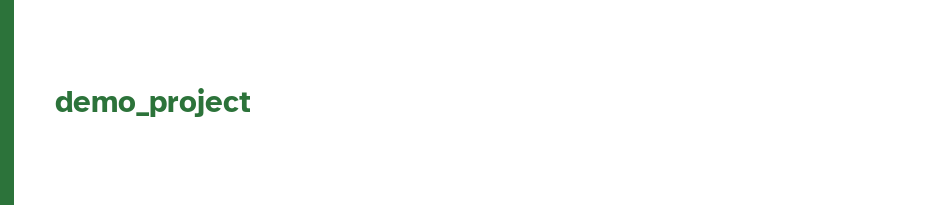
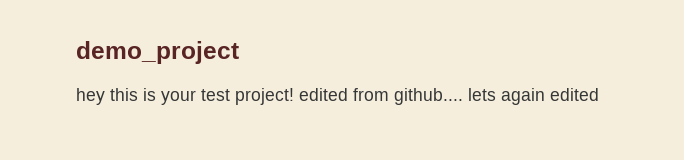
+ hey this is your test project! edited from github.... lets again edited

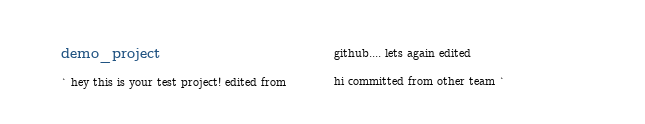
- hey this is your test project! edited from github.... lets again edited
+ ` hey this is your test project! edited from github.... lets again edited
+ hi committed from other team `

